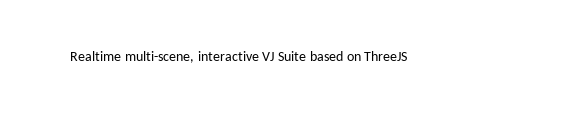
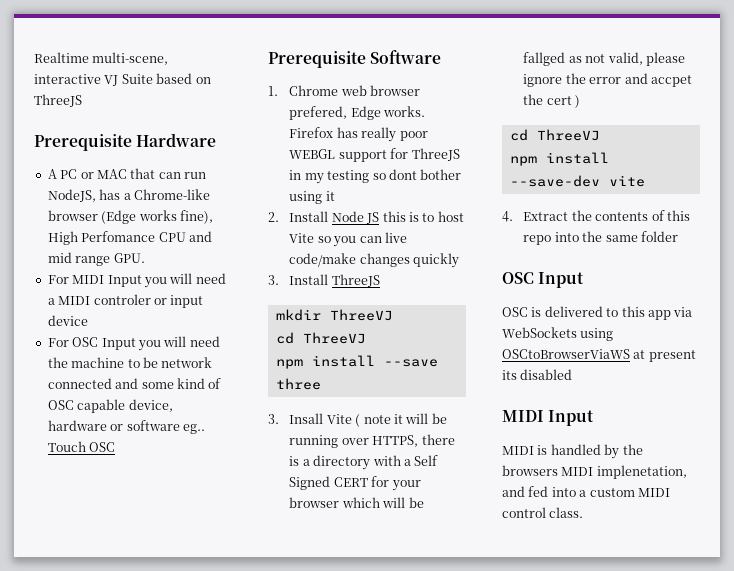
+ Prerequisite Hardware
+ A PC or MAC that can run NodeJS, has a Chrome-like browser (Edge works fine), High Perfomance CPU and mid range GPU.
+ For MIDI Input you will need a MIDI controler or input device
+ For OSC Input you will need the machine to be network connected and some kind of OSC capable device, hardware or software eg.. Touch OSC
+ Prerequisite Software
+ 1. Chrome web browser prefered, Edge works. Firefox has really poor WEBGL support for ThreeJS in my testing so dont bother using it
+ 2. Install Node JS this is to host Vite so you can live code/make changes quickly
+ 3. Install ThreeJS
+ mkdir ThreeVJ
+ cd ThreeVJ
+ npm install --save three
+ 3. Insall Vite ( note it will be running over HTTPS, there is a directory with a Self Signed CERT for your browser which will be fallged as not valid, please ignore the error and accpet the cert )
+ cd ThreeVJ
+ npm install --save-dev vite
+ 4. Extract the contents of this repo into the same folder
+ OSC Input
+ OSC is delivered to this app via WebSockets using OSCtoBrowserViaWS at present its disabled
+ MIDI Input
+ MIDI is handled by the browsers MIDI implenetation, and fed into a custom MIDI control class.

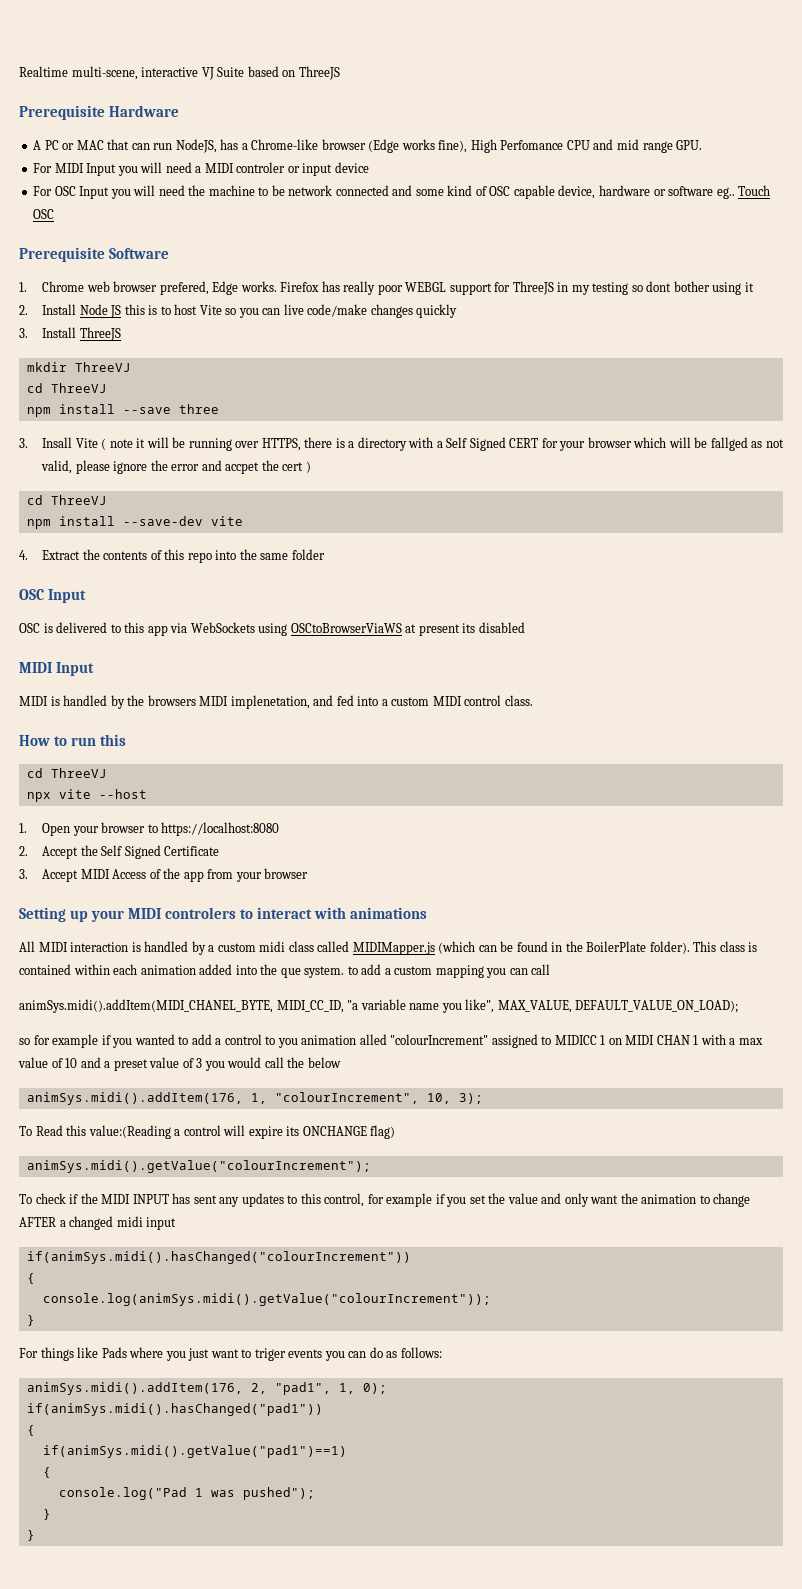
+ How to run this
+ cd ThreeVJ
+ npx vite --host
+ 1. Open your browser to https://localhost:8080
+ 2. Accept the Self Signed Certificate
+ 3. Accept MIDI Access of the app from your browser
+ Setting up your MIDI controlers to interact with animations
+ All MIDI interaction is handled by a custom midi class called MIDIMapper.js (which can be found in the BoilerPlate folder). This class is contained within each animation added into the que system. to add a custom mapping you can call
+ animSys.midi().addItem(MIDI_CHANEL_BYTE, MIDI_CC_ID, "a variable name you like", MAX_VALUE, DEFAULT_VALUE_ON_LOAD);
+ so for example if you wanted to add a control to you animation alled "colourIncrement" assigned to MIDICC 1 on MIDI CHAN 1 with a max value of 10 and a preset value of 3 you would call the below
+ animSys.midi().addItem(176, 1, "colourIncrement", 10, 3);
+ To Read this value:(Reading a control will expire its ONCHANGE flag)
+ animSys.midi().getValue("colourIncrement");
+ To check if the MIDI INPUT has sent any updates to this control, for example if you set the value and only want the animation to change AFTER a changed midi input
+ if(animSys.midi().hasChanged("colourIncrement"))
+ {
+ console.log(animSys.midi().getValue("colourIncrement"));
+ }
+ For things like Pads where you just want to triger events you can do as follows:
+ animSys.midi().addItem(176, 2, "pad1", 1, 0);
+ if(animSys.midi().hasChanged("pad1"))
+ {
+ if(animSys.midi().getValue("pad1")==1)
+ {
+ console.log("Pad 1 was pushed");
+ }
+ }

